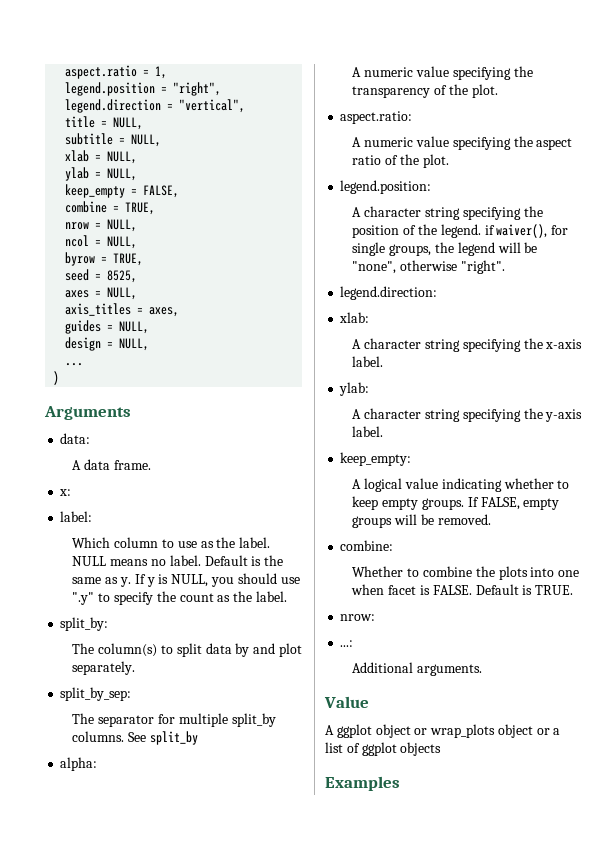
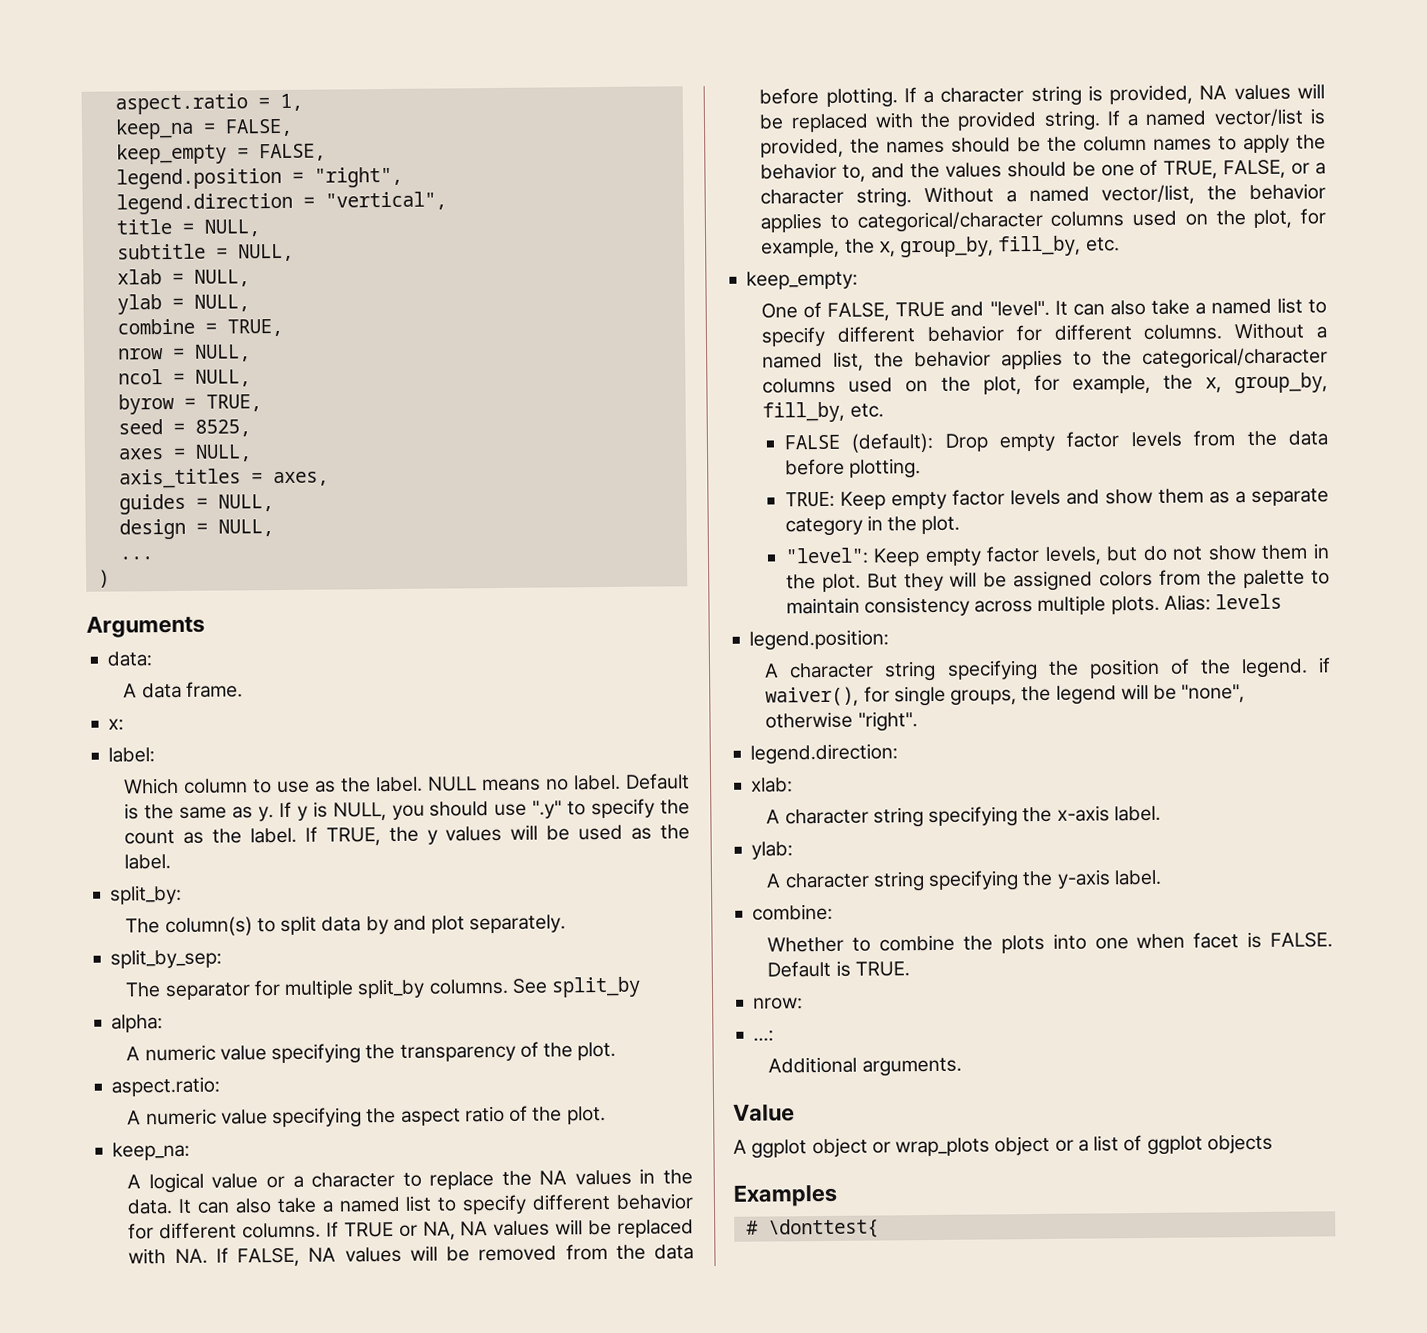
+ keep_na = FALSE,
+ keep_empty = FALSE,
- keep_empty = FALSE,
+ If TRUE, the y values will be used as the label.
+ keep_na:
+ A logical value or a character to replace the NA values in the data. It can also take a named list to specify different behavior for different columns. If TRUE or NA, NA values will be replaced with NA. If FALSE, NA values will be removed from the data before plotting. If a character string is provided, NA values will be replaced with the provided string. If a named vector/list is provided, the names should be the column names to apply the behavior to, and the values should be one of TRUE, FALSE, or a character string. Without a named vector/list, the behavior applies to categorical/character columns used on the plot, for example, the x, group_by, fill_by, etc.
+ keep_empty:
+ One of FALSE, TRUE and "level". It can also take a named list to specify different behavior for different columns. Without a named list, the behavior applies to the categorical/character columns used on the plot, for example, the x, group_by, fill_by, etc.
+ FALSE (default): Drop empty factor levels from the data before plotting.
+ TRUE: Keep empty factor levels and show them as a separate category in the plot.
+ "level": Keep empty factor levels, but do not show them in the plot. But they will be assigned colors from the palette to maintain consistency across multiple plots. Alias: levels
- keep_empty:
- A logical value indicating whether to keep empty groups. If FALSE, empty groups will be removed.
+ # \donttest{

